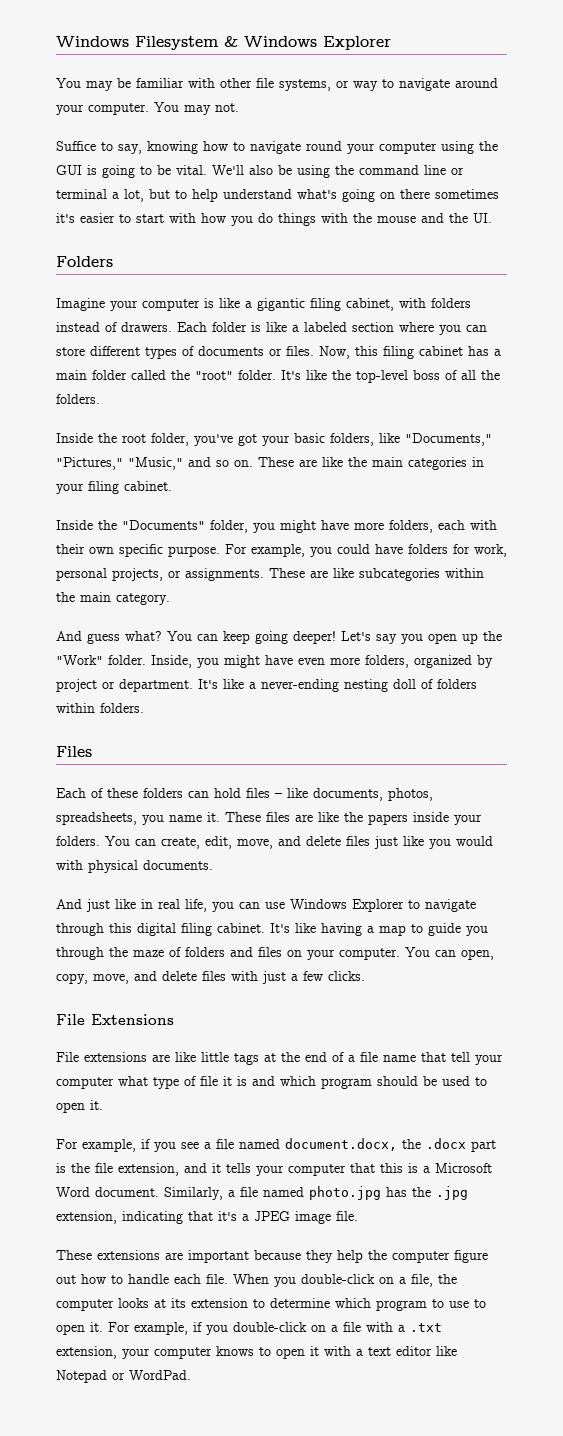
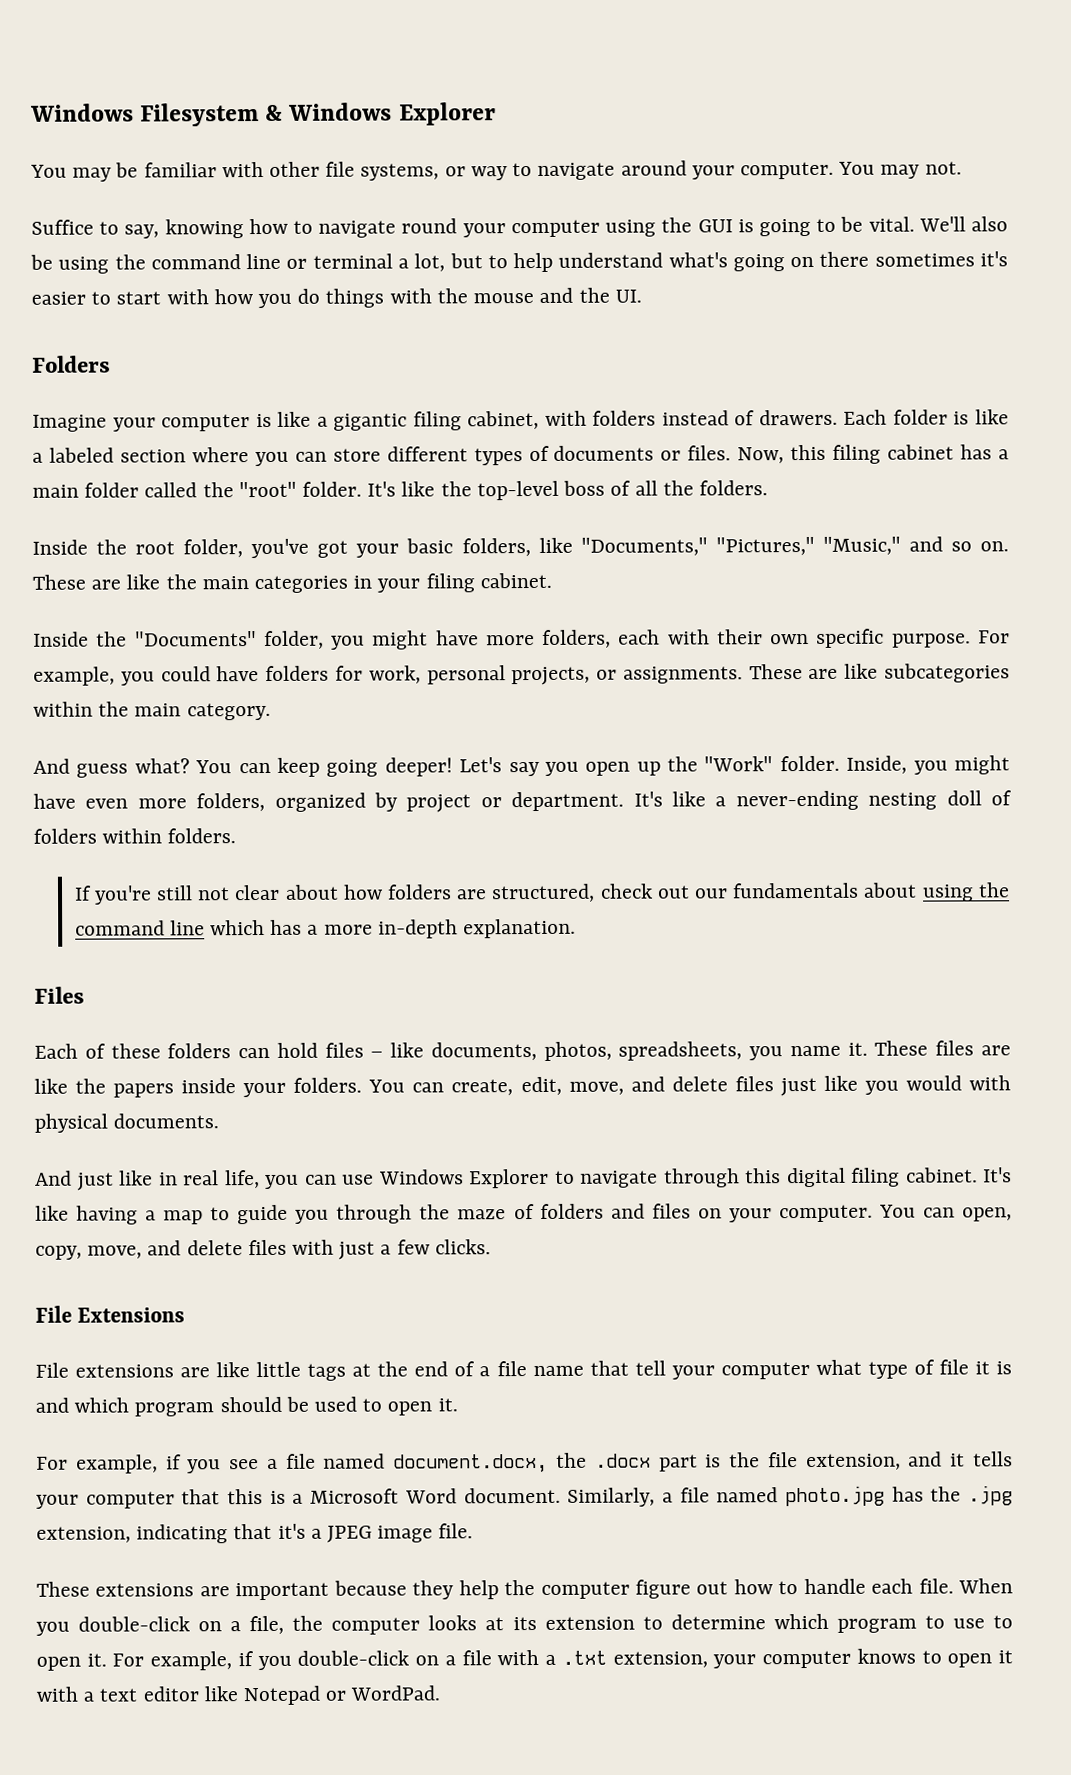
+ If you're still not clear about how folders are structured, check out our fundamentals about using the command line which has a more in-depth explanation.

